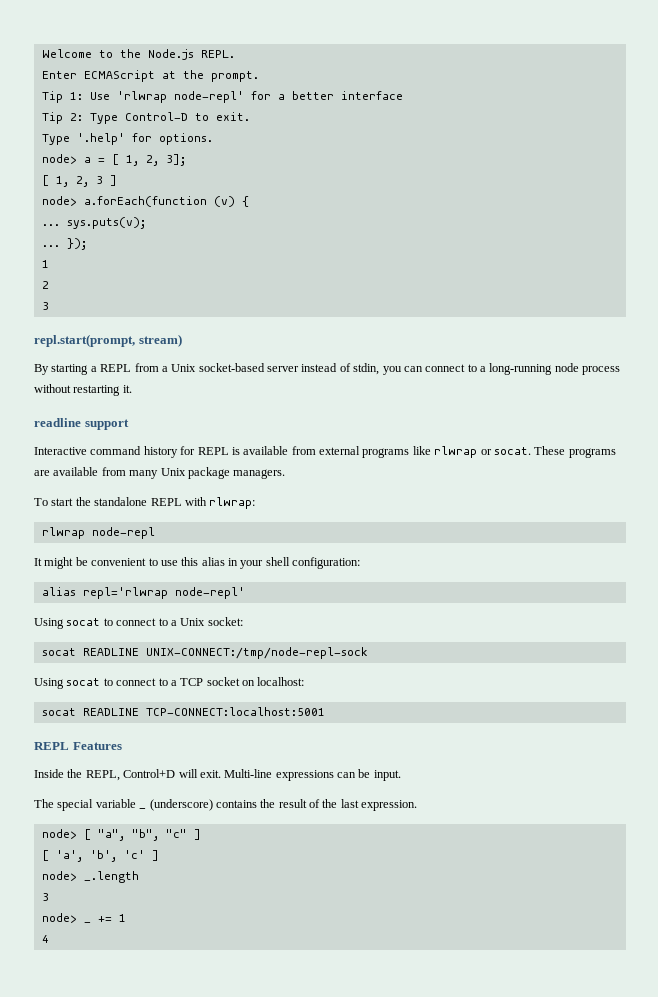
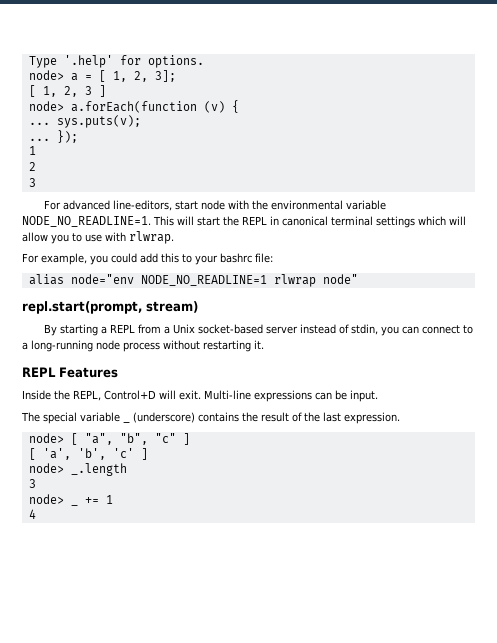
- Welcome to the Node.js REPL.
- Enter ECMAScript at the prompt.
- Tip 1: Use 'rlwrap node-repl' for a better interface
- Tip 2: Type Control-D to exit.
+ For advanced line-editors, start node with the environmental variable NODE_NO_READLINE=1. This will start the REPL in canonical terminal settings which will allow you to use with rlwrap.
+ For example, you could add this to your bashrc file:
+ alias node="env NODE_NO_READLINE=1 rlwrap node"
- readline support
- Interactive command history for REPL is available from external programs like rlwrap or socat. These programs are available from many Unix package managers.
- To start the standalone REPL with rlwrap:
- rlwrap node-repl
- It might be convenient to use this alias in your shell configuration:
- alias repl='rlwrap node-repl'
- Using socat to connect to a Unix socket:
- socat READLINE UNIX-CONNECT:/tmp/node-repl-sock
- Using socat to connect to a TCP socket on localhost:
- socat READLINE TCP-CONNECT:localhost:5001

